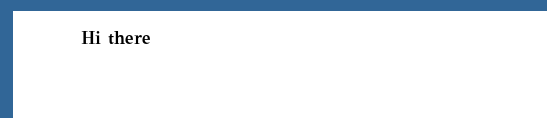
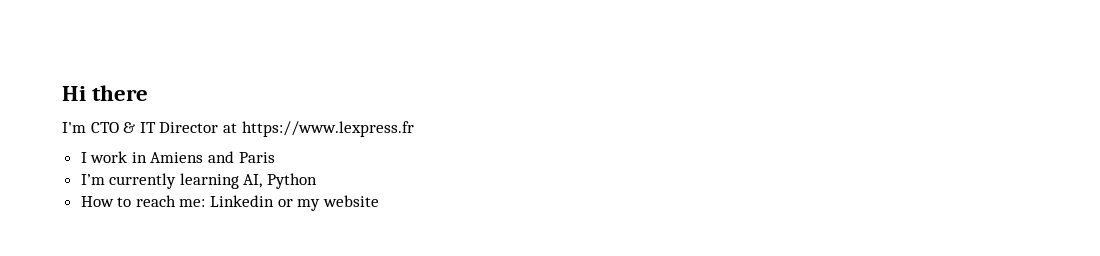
+ I'm CTO & IT Director at https://www.lexpress.fr
+ I work in Amiens and Paris
+ I’m currently learning AI, Python
+ How to reach me: Linkedin or my website

